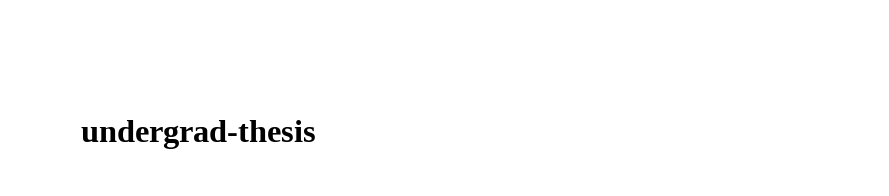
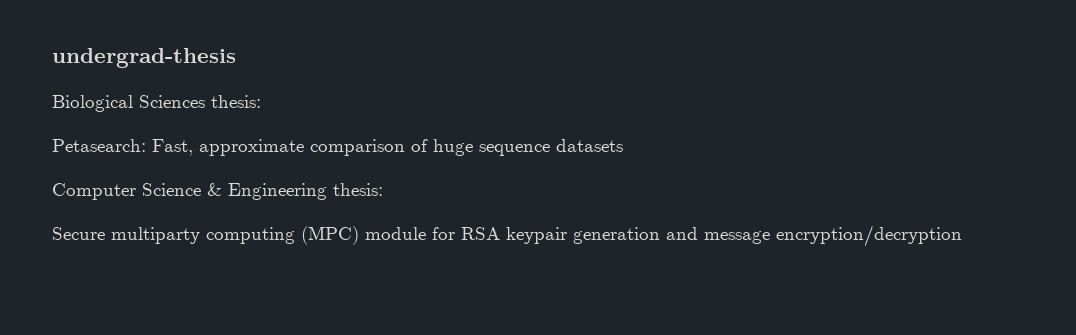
+ Biological Sciences thesis:
+ Petasearch: Fast, approximate comparison of huge sequence datasets
+ Computer Science & Engineering thesis:
+ Secure multiparty computing (MPC) module for RSA keypair generation and message encryption/decryption

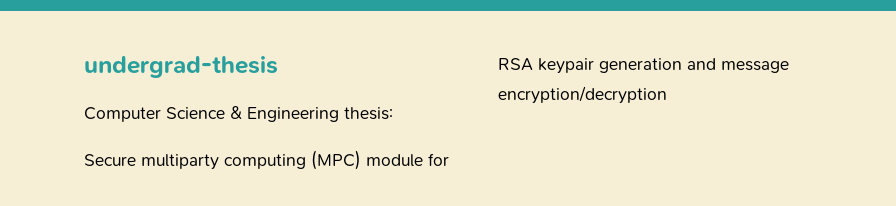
- Biological Sciences thesis:
- Petasearch: Fast, approximate comparison of huge sequence datasets

